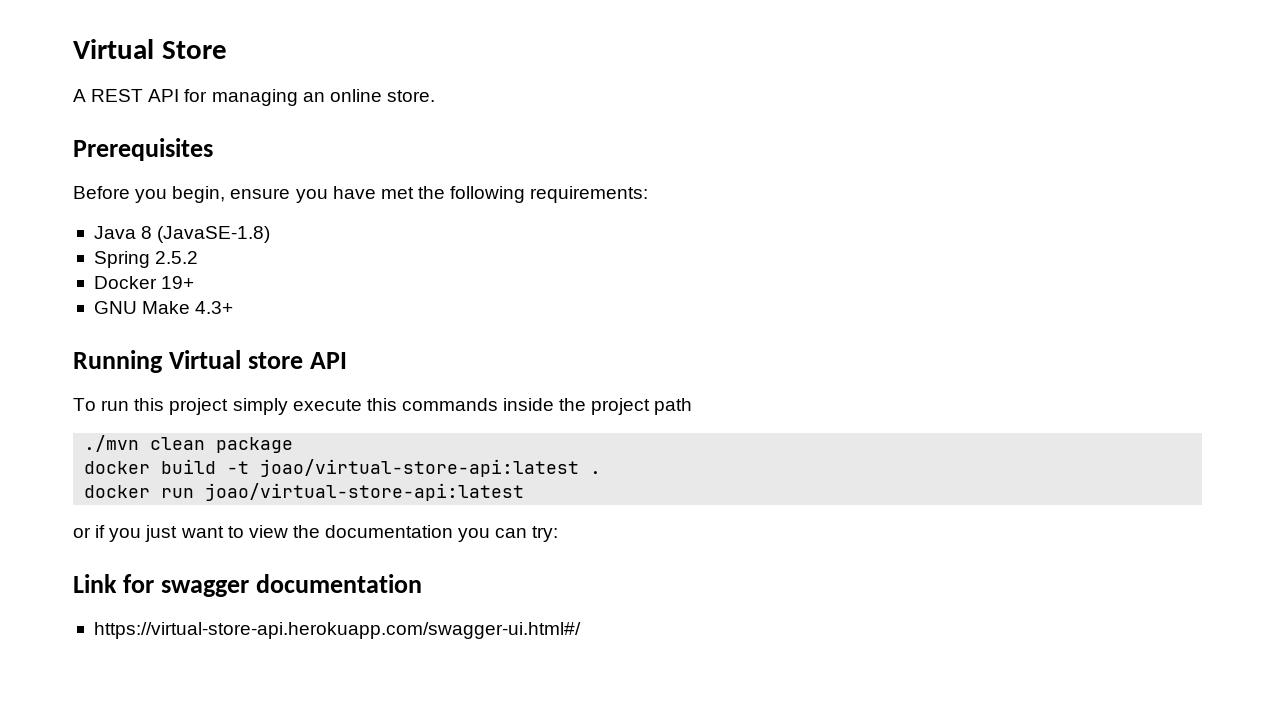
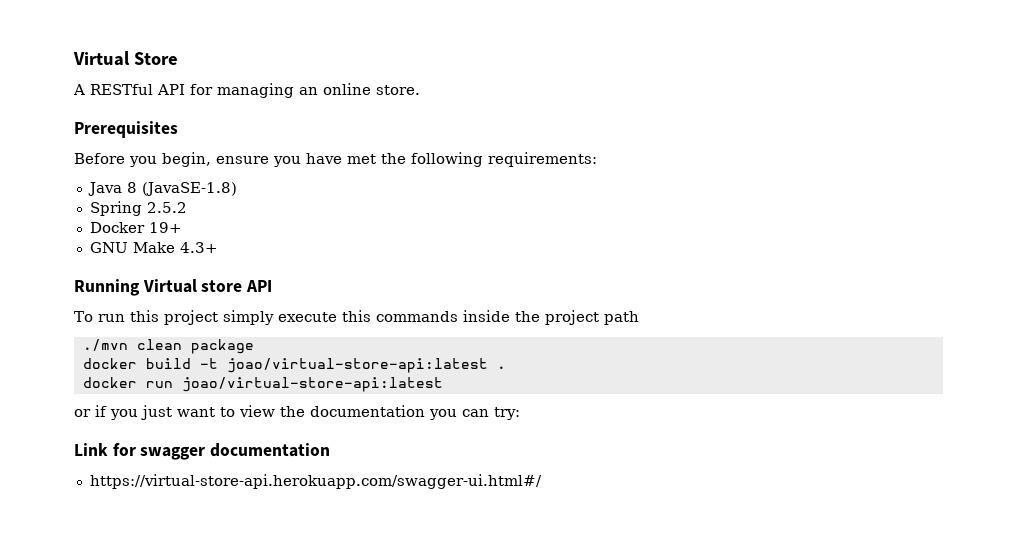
- A REST API for managing an online store.
+ A RESTful API for managing an online store.

